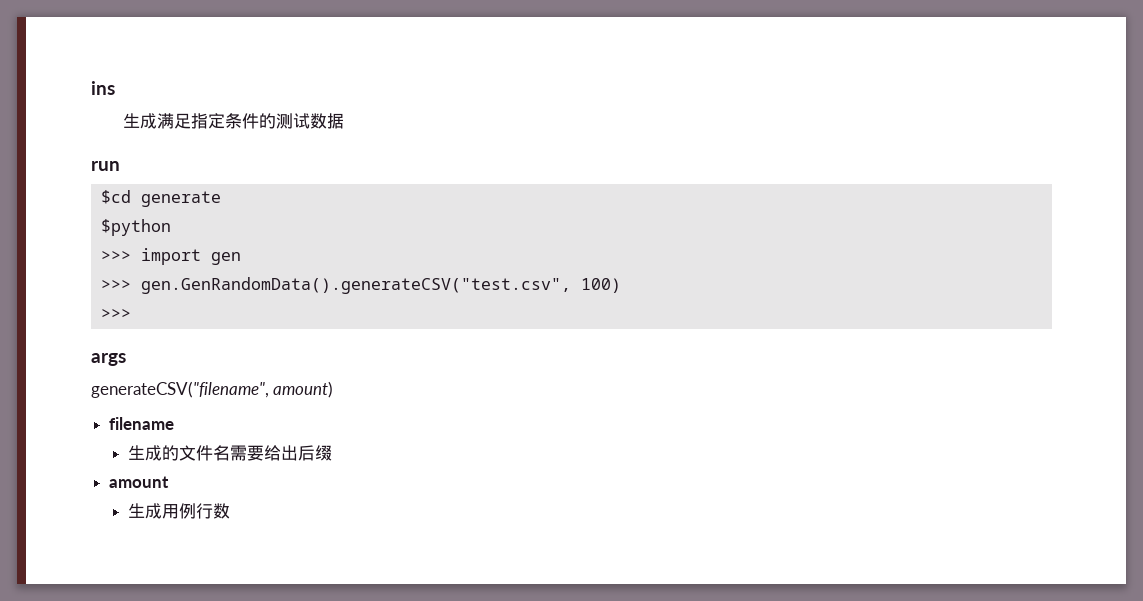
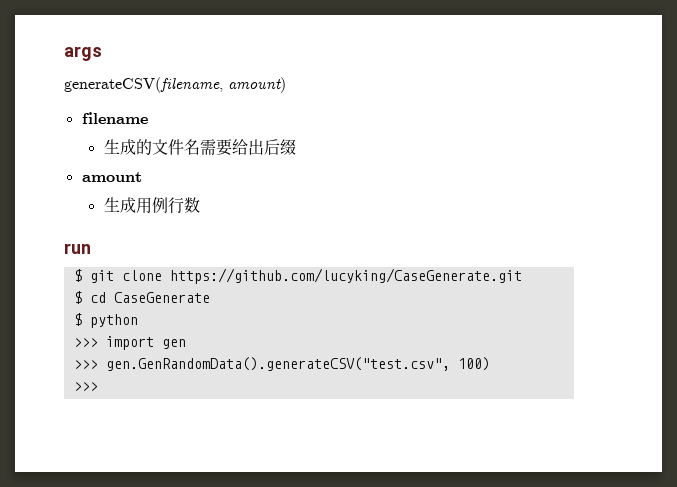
- ins
- 生成满足指定条件的测试数据
- run
- $cd generate
- $python
- >>> import gen
- >>> gen.GenRandomData().generateCSV("test.csv", 100)
- >>>
- generateCSV("filename", amount)
+ generateCSV(filename, amount)
+ run
+ $ git clone https://github.com/lucyking/CaseGenerate.git
+ $ cd CaseGenerate
+ $ python
+ >>> import gen
+ >>> gen.GenRandomData().generateCSV("test.csv", 100)
+ >>>

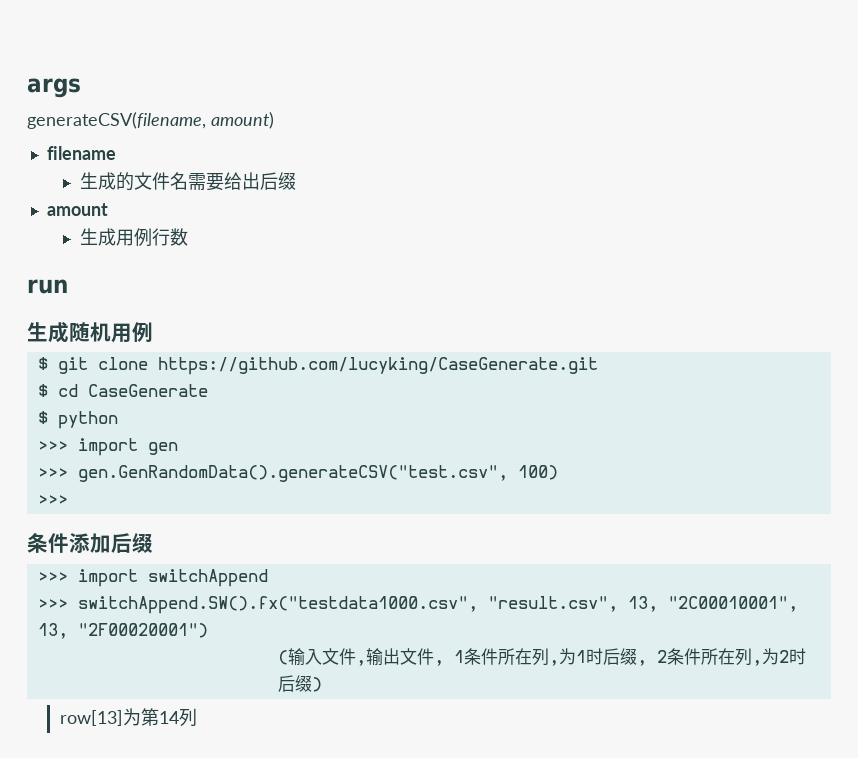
+ 生成随机用例
+ 条件添加后缀
+ >>> import switchAppend
+ >>> switchAppend.SW().fx("testdata1000.csv", "result.csv", 13, "2C00010001", 13, "2F00020001")
+ (输入文件,输出文件, 1条件所在列,为1时后缀, 2条件所在列,为2时后缀)
+ row[13]为第14列

